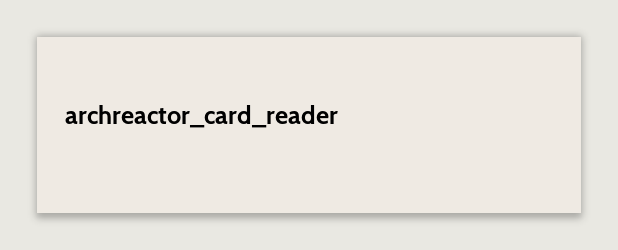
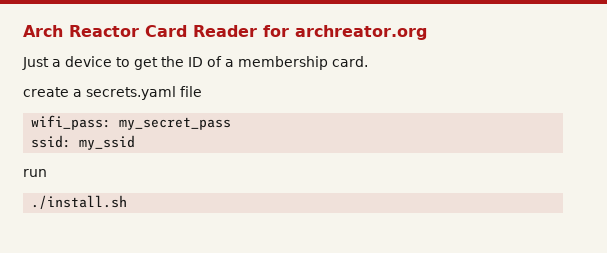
- archreactor_card_reader
+ Arch Reactor Card Reader for archreator.org
+ Just a device to get the ID of a membership card.
+ create a secrets.yaml file
+ wifi_pass: my_secret_pass
+ ssid: my_ssid
+ run
+ ./install.sh

